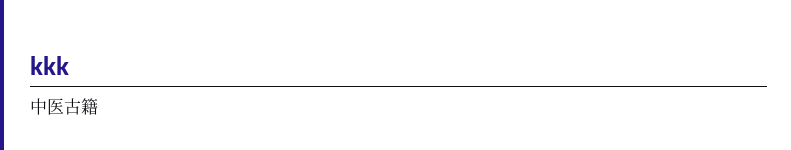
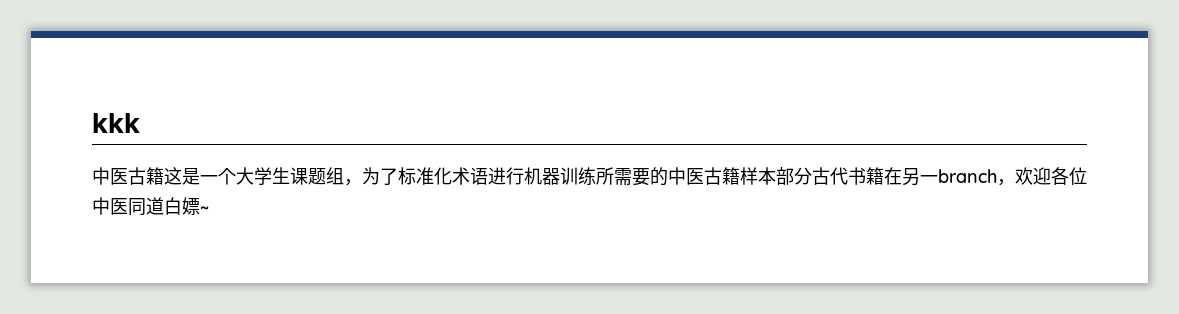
- 中医古籍
+ 中医古籍这是一个大学生课题组，为了标准化术语进行机器训练所需要的中医古籍样本部分古代书籍在另一branch，欢迎各位中医同道白嫖~

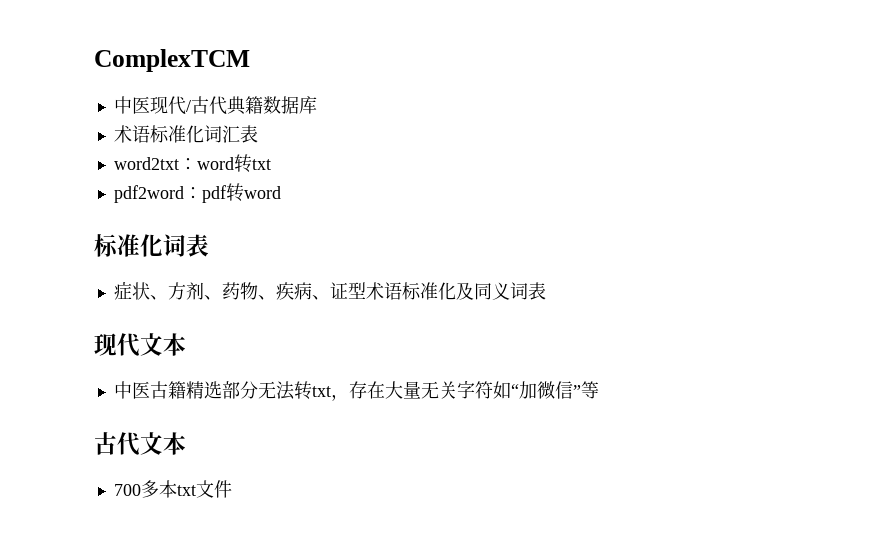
- kkk
- 中医古籍这是一个大学生课题组，为了标准化术语进行机器训练所需要的中医古籍样本部分古代书籍在另一branch，欢迎各位中医同道白嫖~
+ ComplexTCM
+ 中医现代/古代典籍数据库
+ 术语标准化词汇表
+ word2txt：word转txt
+ pdf2word：pdf转word
+ 标准化词表
+ 症状、方剂、药物、疾病、证型术语标准化及同义词表
+ 现代文本
+ 中医古籍精选部分无法转txt，存在大量无关字符如“加微信”等
+ 古代文本
+ 700多本txt文件

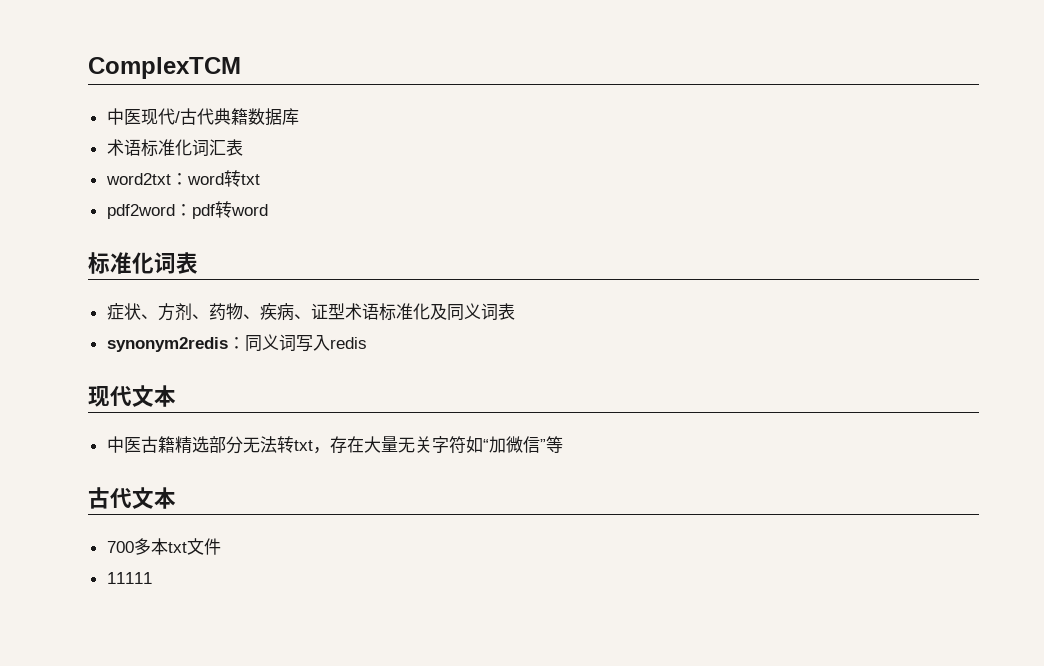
+ synonym2redis：同义词写入redis
+ 11111

